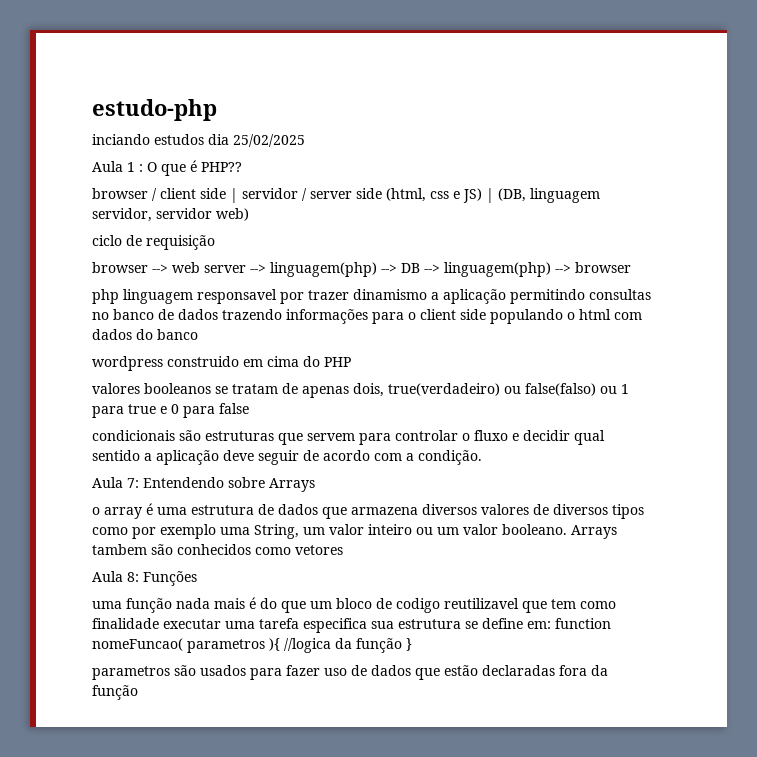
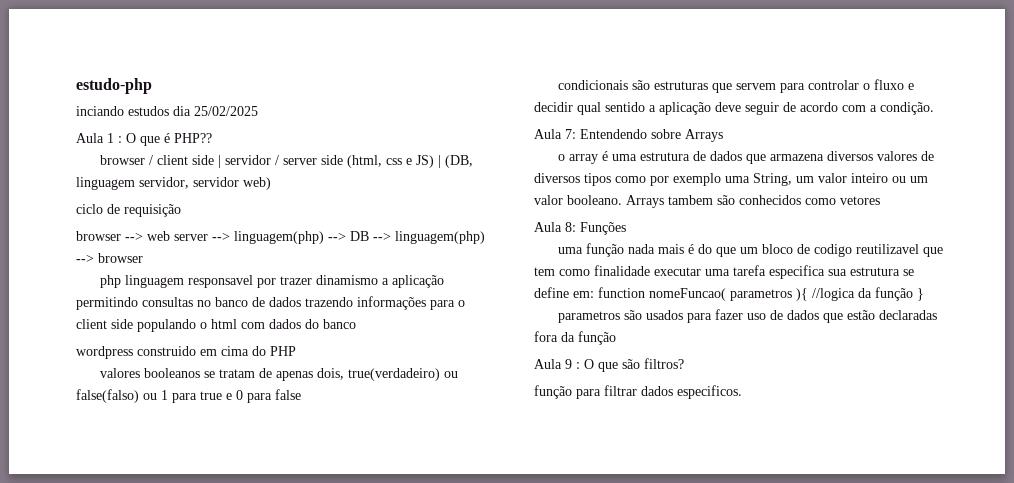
+ Aula 9 : O que são filtros?
+ função para filtrar dados especificos.

